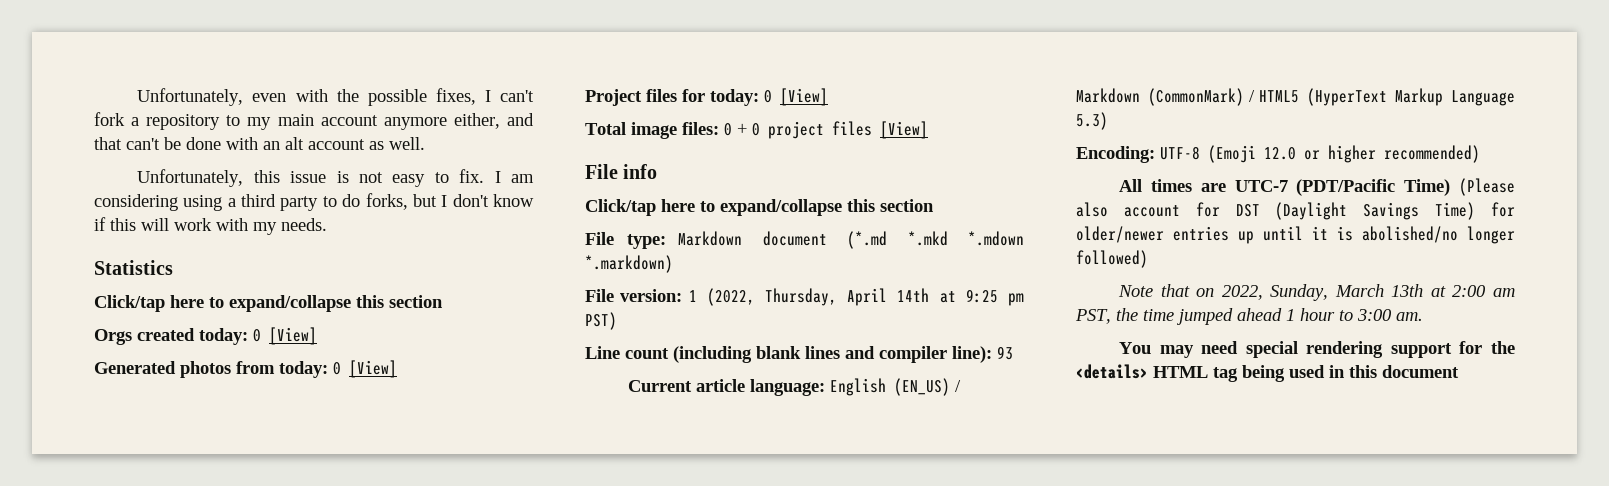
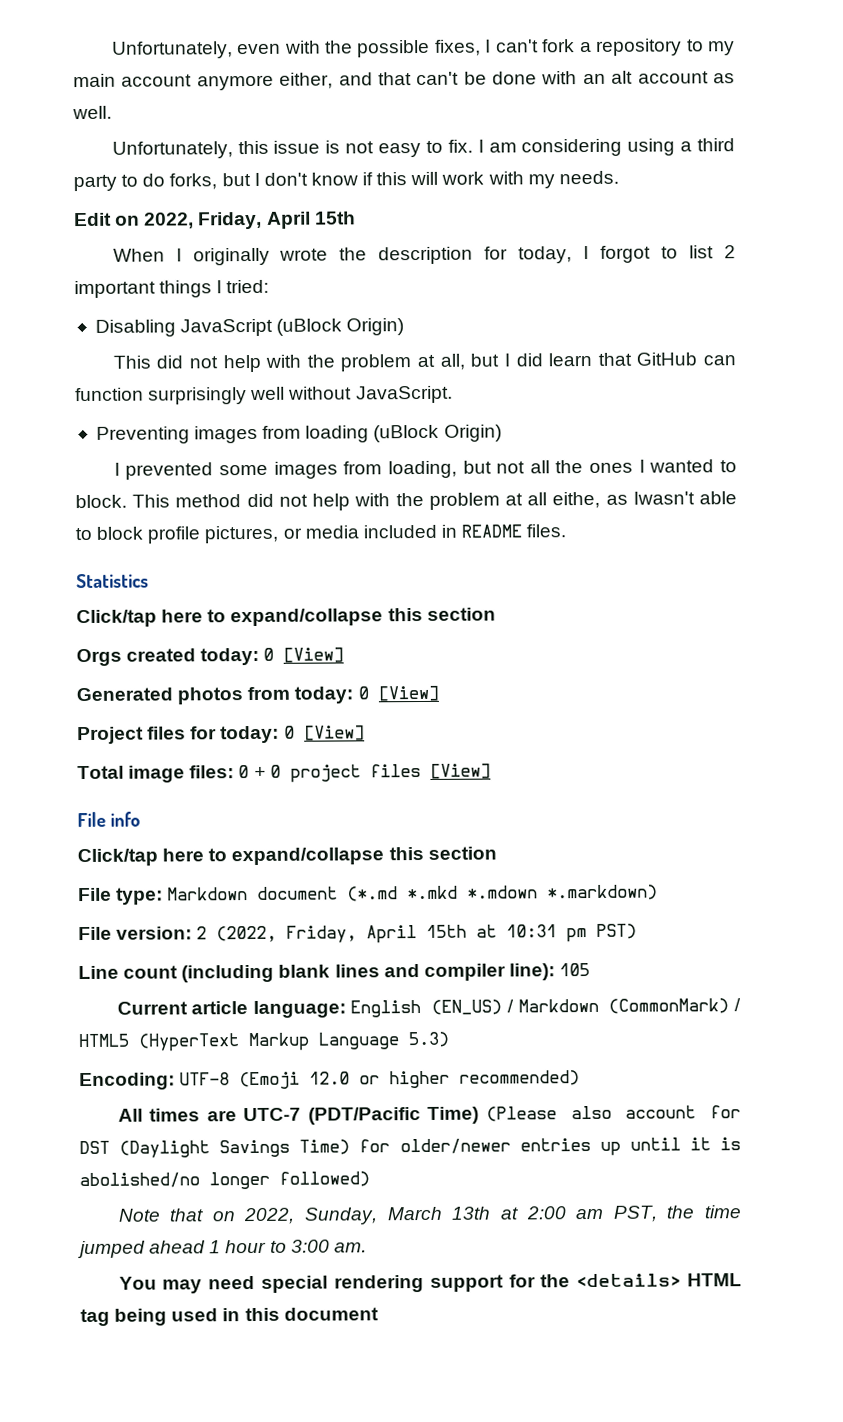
+ Edit on 2022, Friday, April 15th
+ When I originally wrote the description for today, I forgot to list 2 important things I tried:
+ Disabling JavaScript (uBlock Origin)
+ This did not help with the problem at all, but I did learn that GitHub can function surprisingly well without JavaScript.
+ Preventing images from loading (uBlock Origin)
+ I prevented some images from loading, but not all the ones I wanted to block. This method did not help with the problem at all eithe, as Iwasn't able to block profile pictures, or media included in README files.
- File version: 1 (2022, Thursday, April 14th at 9:25 pm PST)
+ File version: 2 (2022, Friday, April 15th at 10:31 pm PST)
- Line count (including blank lines and compiler line): 93
+ Line count (including blank lines and compiler line): 105

